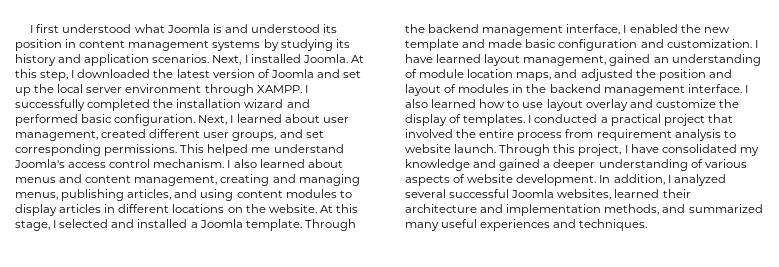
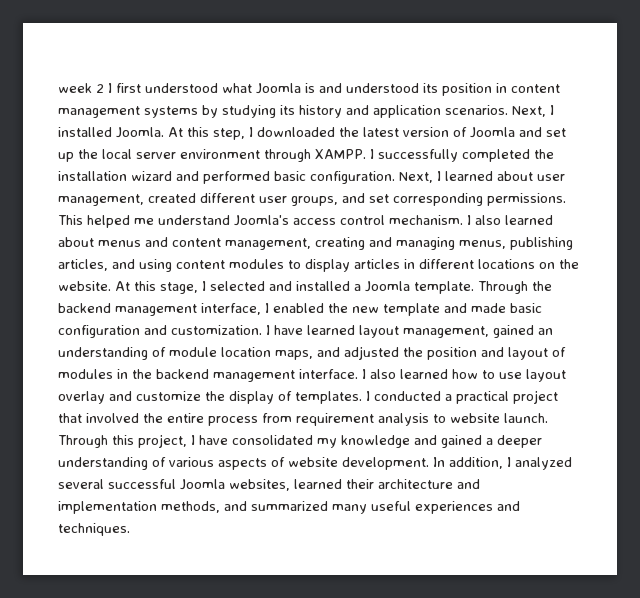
- I first understood what Joomla is and understood its position in content management systems by studying its history and application scenarios.
+ week 2 I first understood what Joomla is and understood its position in content management systems by studying its history and application scenarios.

